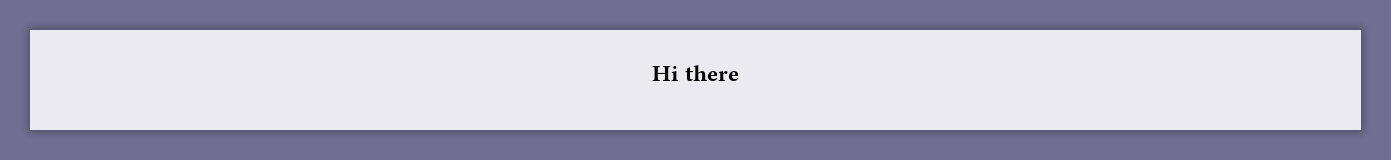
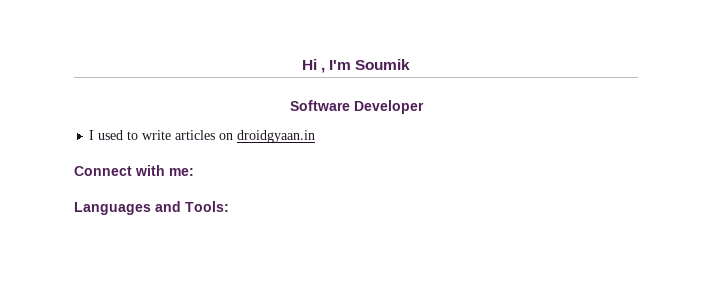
- Hi there
+ Hi , I'm Soumik
+ Software Developer
+ I used to write articles on droidgyaan.in
+ Connect with me:
+ Languages and Tools:

